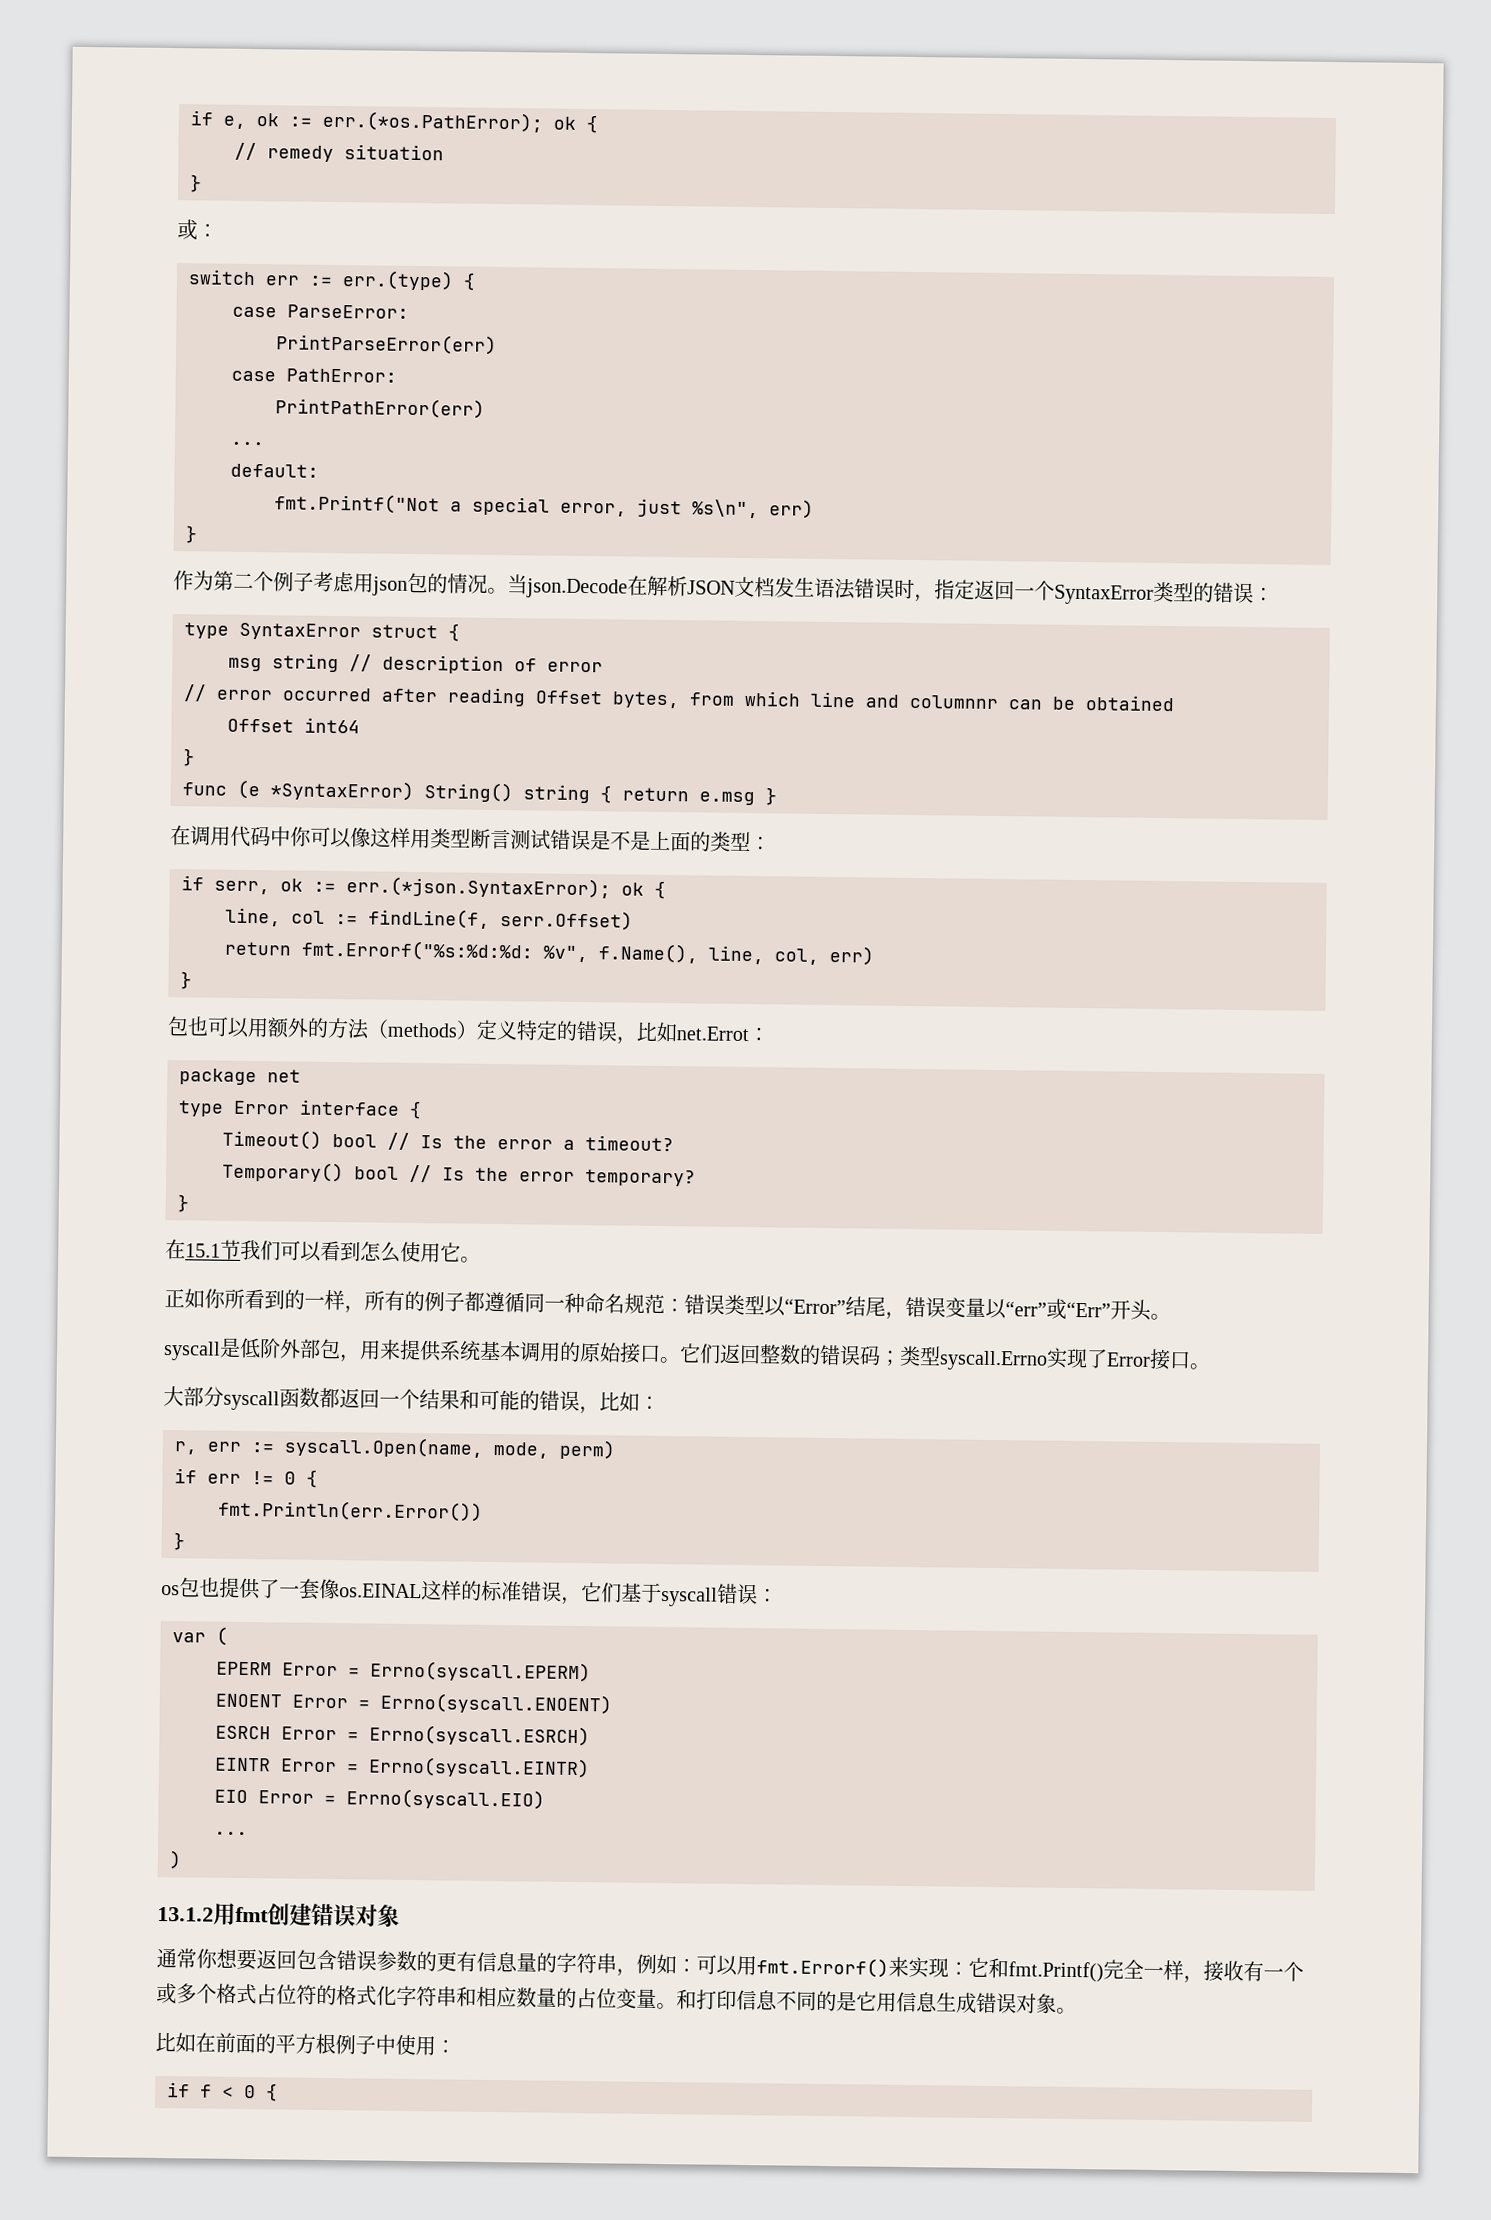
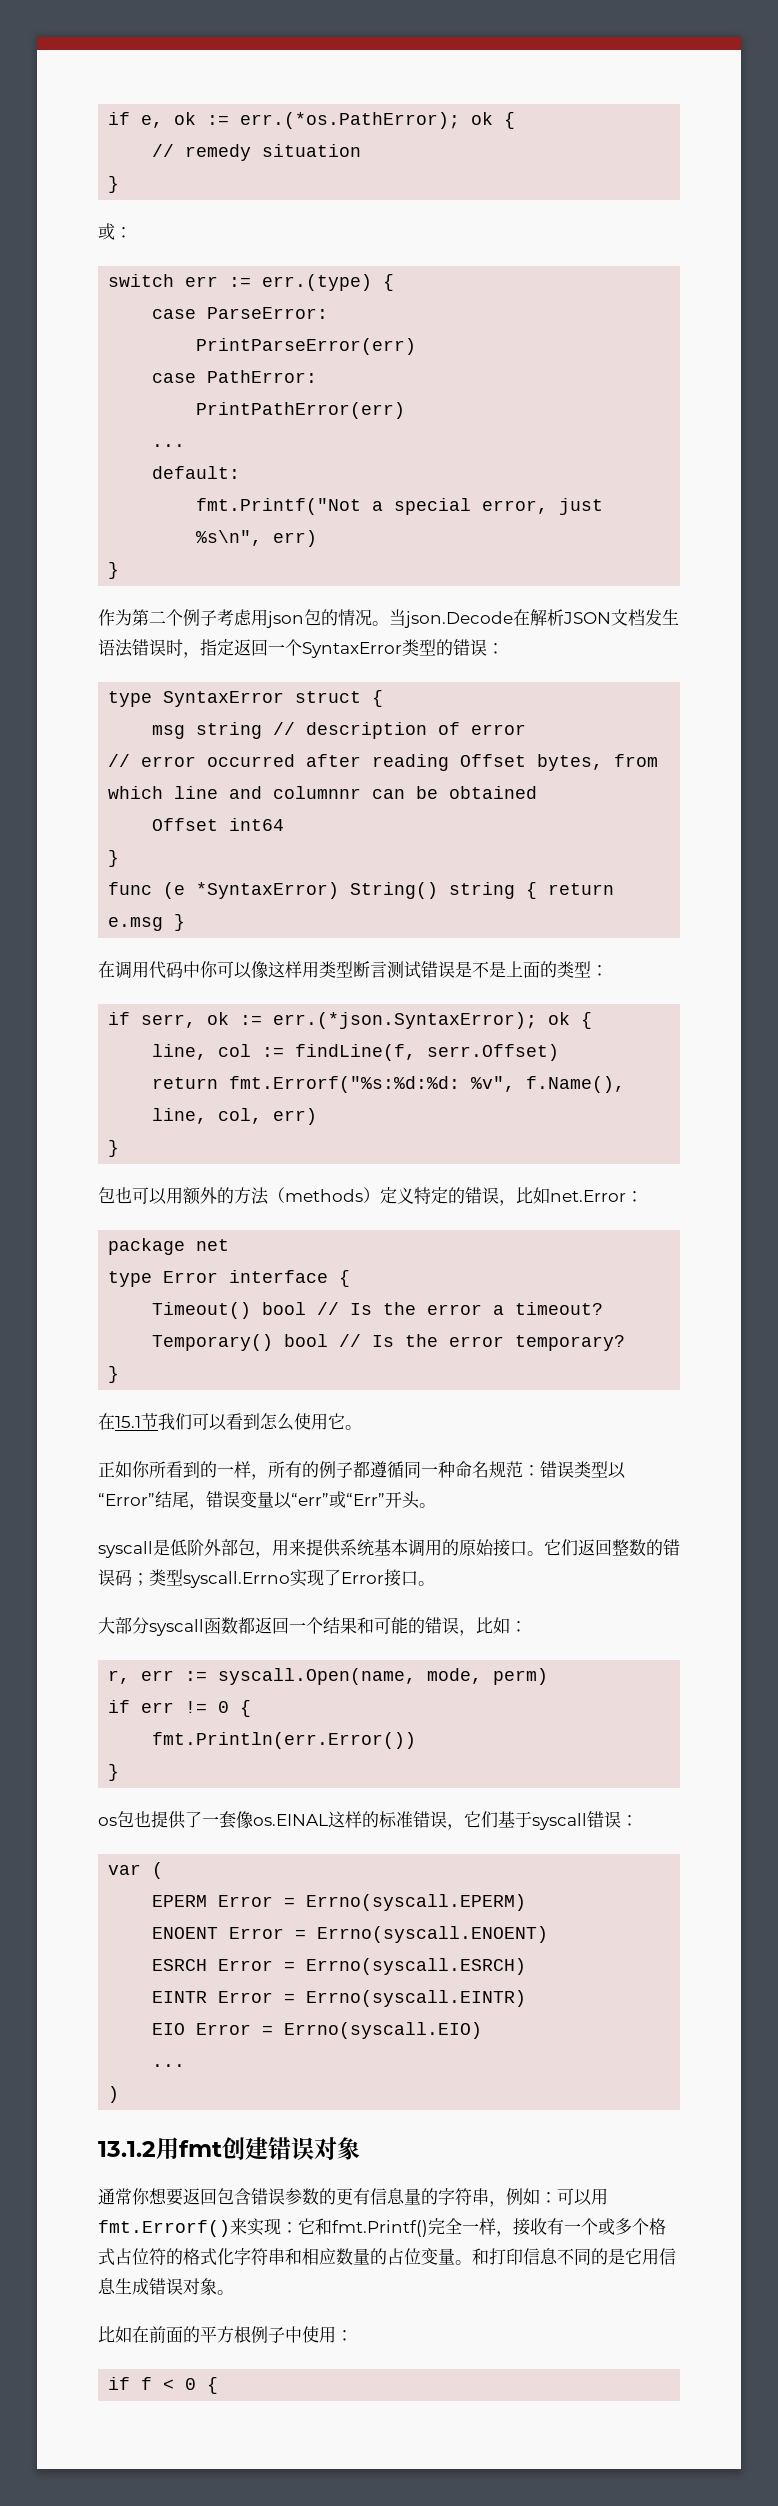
- 包也可以用额外的方法（methods）定义特定的错误，比如net.Errot：
+ 包也可以用额外的方法（methods）定义特定的错误，比如net.Error：

